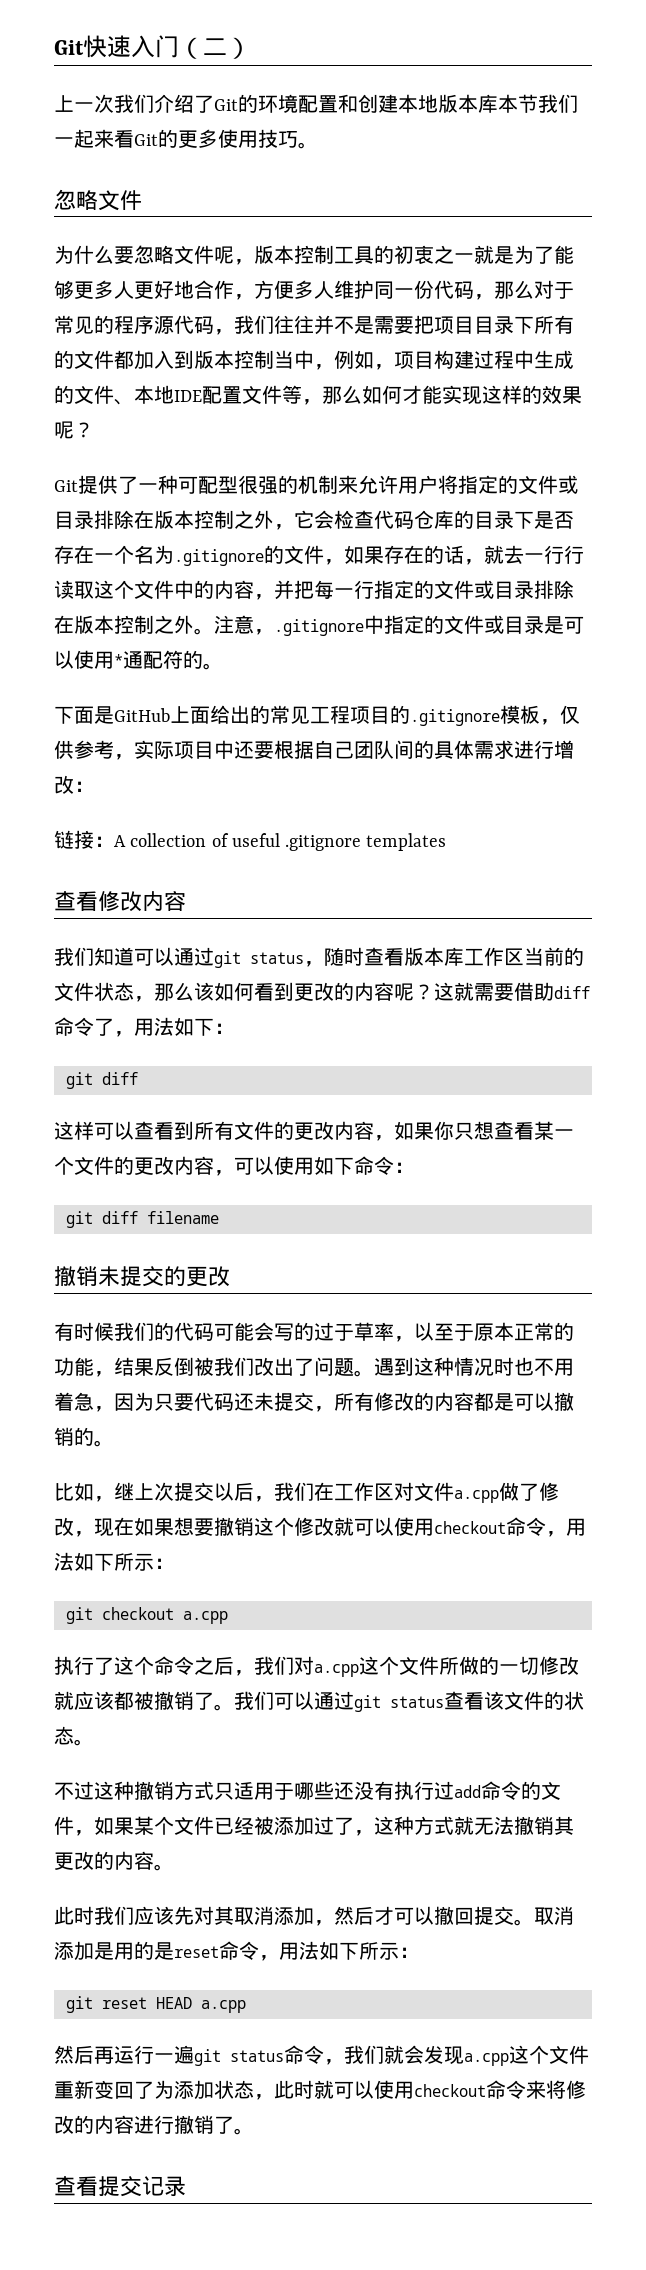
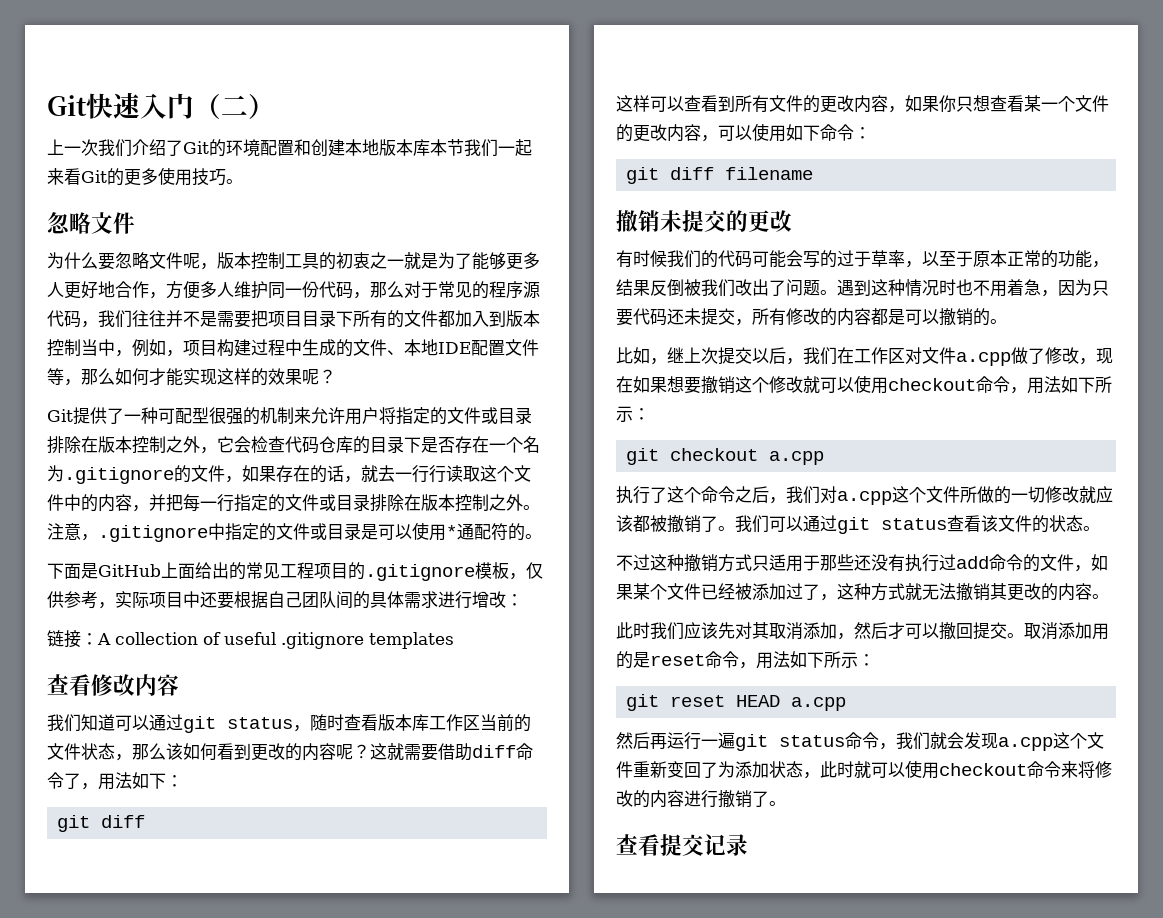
- 不过这种撤销方式只适用于哪些还没有执行过add命令的文件，如果某个文件已经被添加过了，这种方式就无法撤销其更改的内容。
+ 不过这种撤销方式只适用于那些还没有执行过add命令的文件，如果某个文件已经被添加过了，这种方式就无法撤销其更改的内容。
- 取消添加是用的是reset命令，用法如下所示：
+ 取消添加用的是reset命令，用法如下所示：

